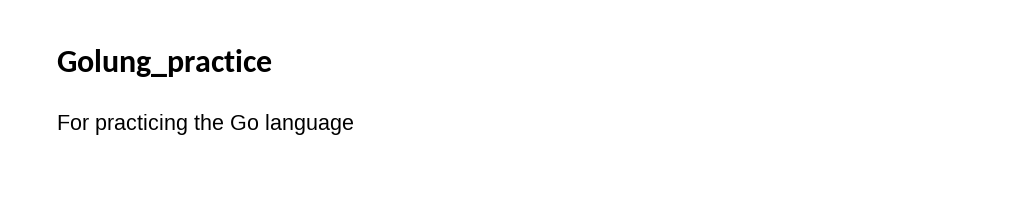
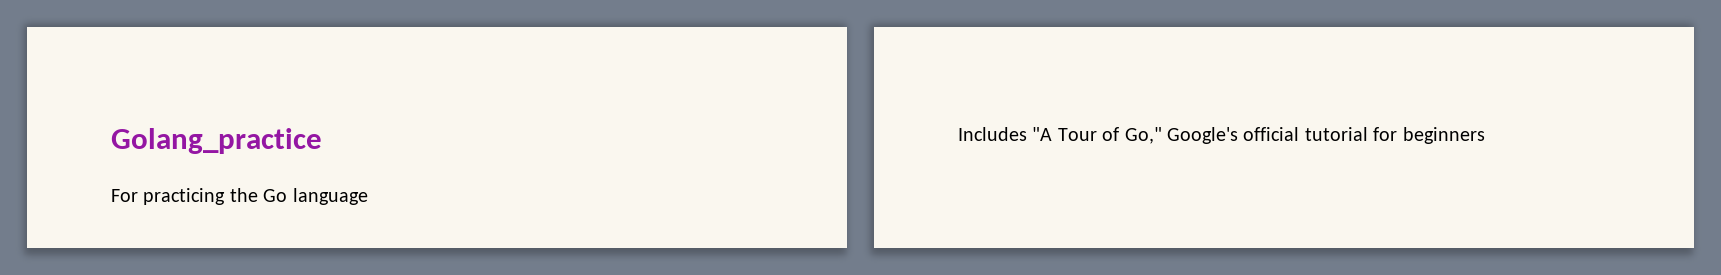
- Golung_practice
+ Golang_practice
+ Includes "A Tour of Go," Google's official tutorial for beginners

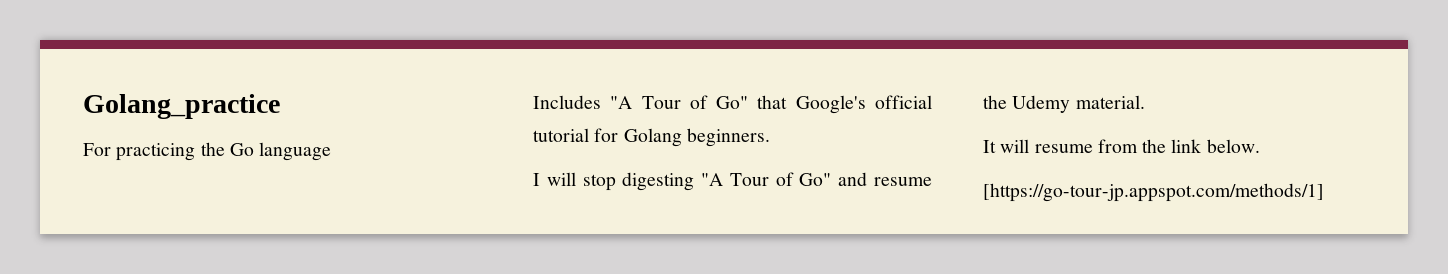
- Includes "A Tour of Go," Google's official tutorial for beginners
+ Includes "A Tour of Go" that Google's official tutorial for Golang beginners.
+ I will stop digesting "A Tour of Go" and resume the Udemy material.
+ It will resume from the link below.
+ [https://go-tour-jp.appspot.com/methods/1]

